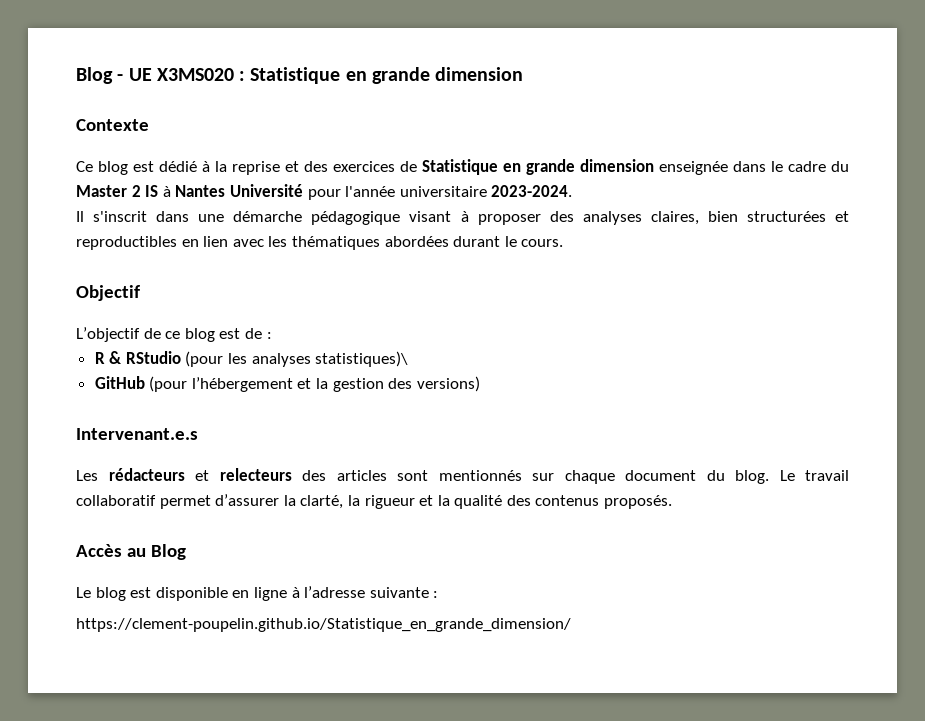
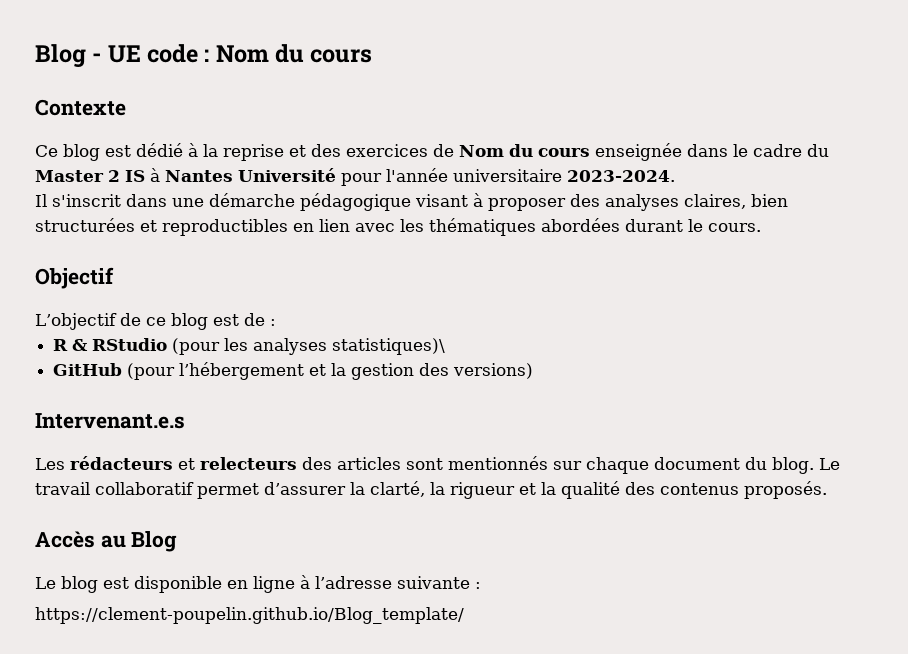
- Blog - UE X3MS020 : Statistique en grande dimension
+ Blog - UE code : Nom du cours
- Ce blog est dédié à la reprise et des exercices de Statistique en grande dimension enseignée dans le cadre du Master 2 IS à Nantes Université pour l'année universitaire 2023-2024.
+ Ce blog est dédié à la reprise et des exercices de Nom du cours enseignée dans le cadre du Master 2 IS à Nantes Université pour l'année universitaire 2023-2024.
- https://clement-poupelin.github.io/Statistique_en_grande_dimension/
+ https://clement-poupelin.github.io/Blog_template/

